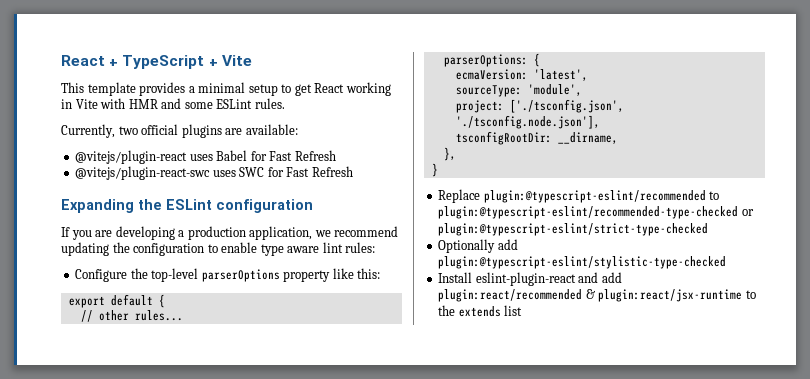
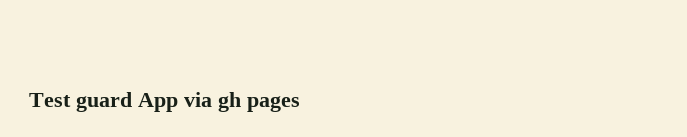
- React + TypeScript + Vite
- This template provides a minimal setup to get React working in Vite with HMR and some ESLint rules.
- Currently, two official plugins are available:
- @vitejs/plugin-react uses Babel for Fast Refresh
- @vitejs/plugin-react-swc uses SWC for Fast Refresh
- Expanding the ESLint configuration
- If you are developing a production application, we recommend updating the configuration to enable type aware lint rules:
- Configure the top-level parserOptions property like this:
- export default {
- // other rules...
- parserOptions: {
- ecmaVersion: 'latest',
- sourceType: 'module',
- project: ['./tsconfig.json', './tsconfig.node.json'],
- tsconfigRootDir: __dirname,
- },
- }
- Replace plugin:@typescript-eslint/recommended to plugin:@typescript-eslint/recommended-type-checked or plugin:@typescript-eslint/strict-type-checked
- Optionally add plugin:@typescript-eslint/stylistic-type-checked
- Install eslint-plugin-react and add plugin:react/recommended & plugin:react/jsx-runtime to the extends list
+ Test guard App via gh pages

